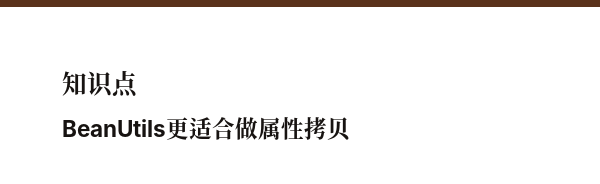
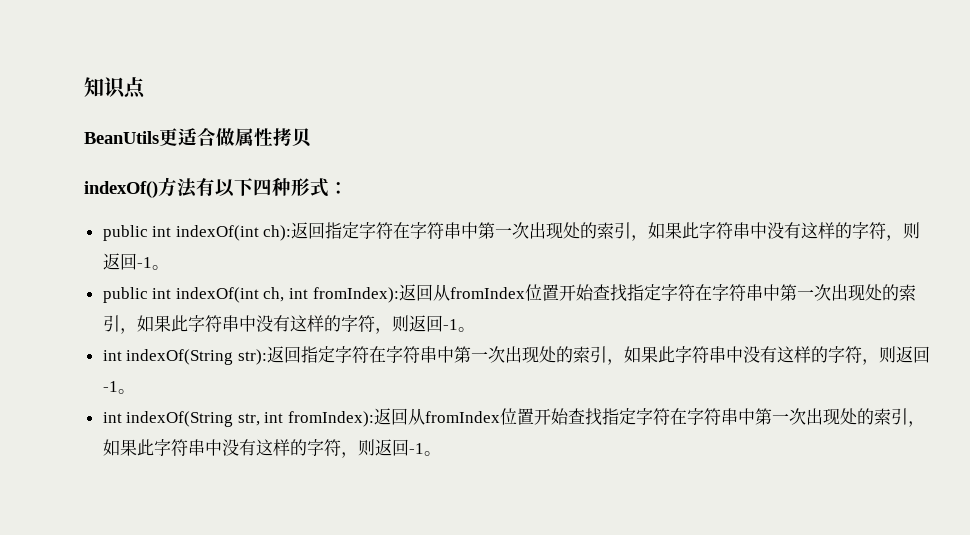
+ indexOf()方法有以下四种形式：
+ public int indexOf(int ch):返回指定字符在字符串中第一次出现处的索引，如果此字符串中没有这样的字符，则返回-1。
+ public int indexOf(int ch, int fromIndex):返回从fromIndex位置开始查找指定字符在字符串中第一次出现处的索引，如果此字符串中没有这样的字符，则返回-1。
+ int indexOf(String str):返回指定字符在字符串中第一次出现处的索引，如果此字符串中没有这样的字符，则返回-1。
+ int indexOf(String str, int fromIndex):返回从fromIndex位置开始查找指定字符在字符串中第一次出现处的索引，如果此字符串中没有这样的字符，则返回-1。

